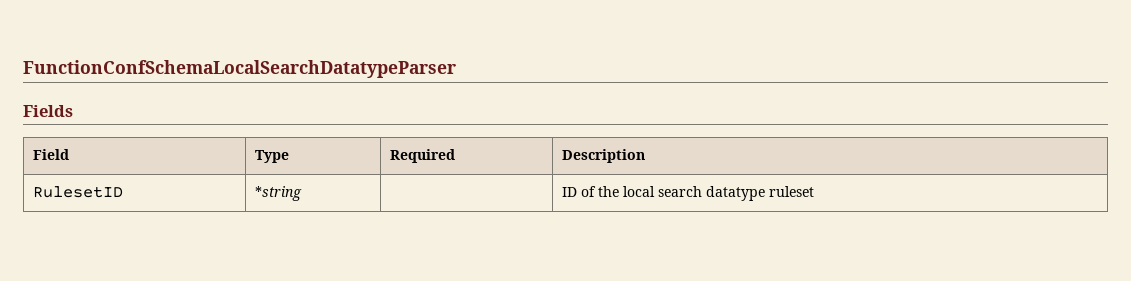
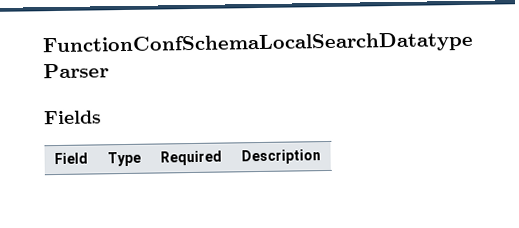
- RulesetID | *string | | ID of the local search datatype ruleset

